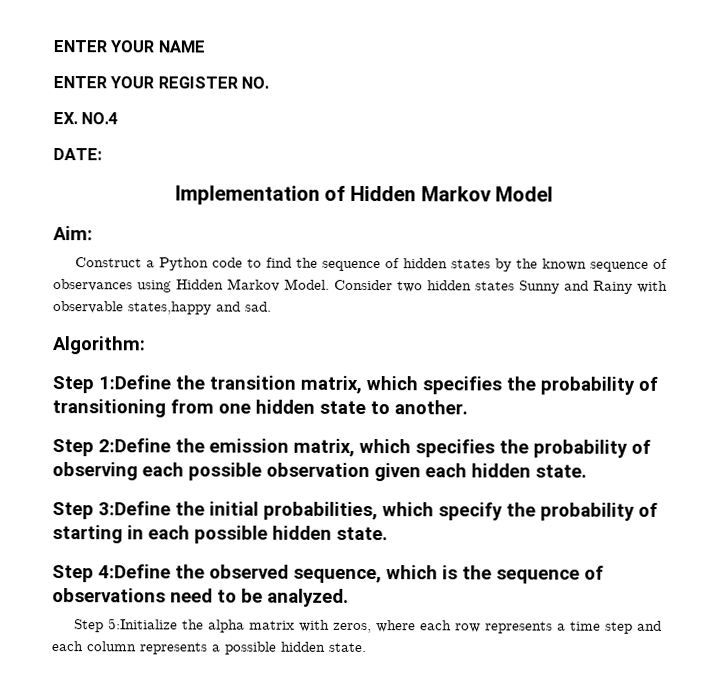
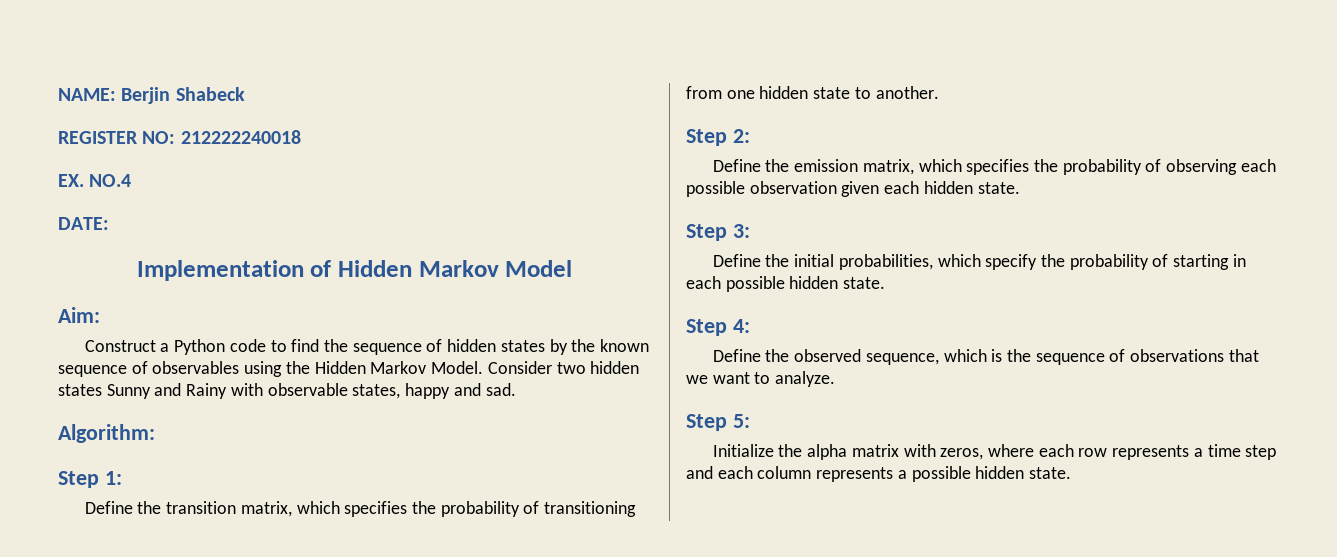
- ENTER YOUR NAME
- ENTER YOUR REGISTER NO.
+ NAME: Berjin Shabeck
+ REGISTER NO: 212222240018
- Construct a Python code to find the sequence of hidden states by the known sequence of observances using Hidden Markov Model.
+ Construct a Python code to find the sequence of hidden states by the known sequence of observables using the Hidden Markov Model.
- Consider two hidden states Sunny and Rainy with observable states,happy and sad.
+ Consider two hidden states Sunny and Rainy with observable states, happy and sad.
- Step 1:Define the transition matrix, which specifies the probability of transitioning from one hidden state to another.
+ Step 1:
+ Define the transition matrix, which specifies the probability of transitioning from one hidden state to another.
- Step 2:Define the emission matrix, which specifies the probability of observing each possible observation given each hidden state.
+ Step 2:
+ Define the emission matrix, which specifies the probability of observing each possible observation given each hidden state.
- Step 3:Define the initial probabilities, which specify the probability of starting in each possible hidden state.
+ Step 3:
+ Define the initial probabilities, which specify the probability of starting in each possible hidden state.
- Step 4:Define the observed sequence, which is the sequence of observations need to be analyzed.
- Step 5:Initialize the alpha matrix with zeros, where each row represents a time step and each column represents a possible hidden state.
+ Step 4:
+ Define the observed sequence, which is the sequence of observations that we want to analyze.
+ Step 5:
+ Initialize the alpha matrix with zeros, where each row represents a time step and each column represents a possible hidden state.

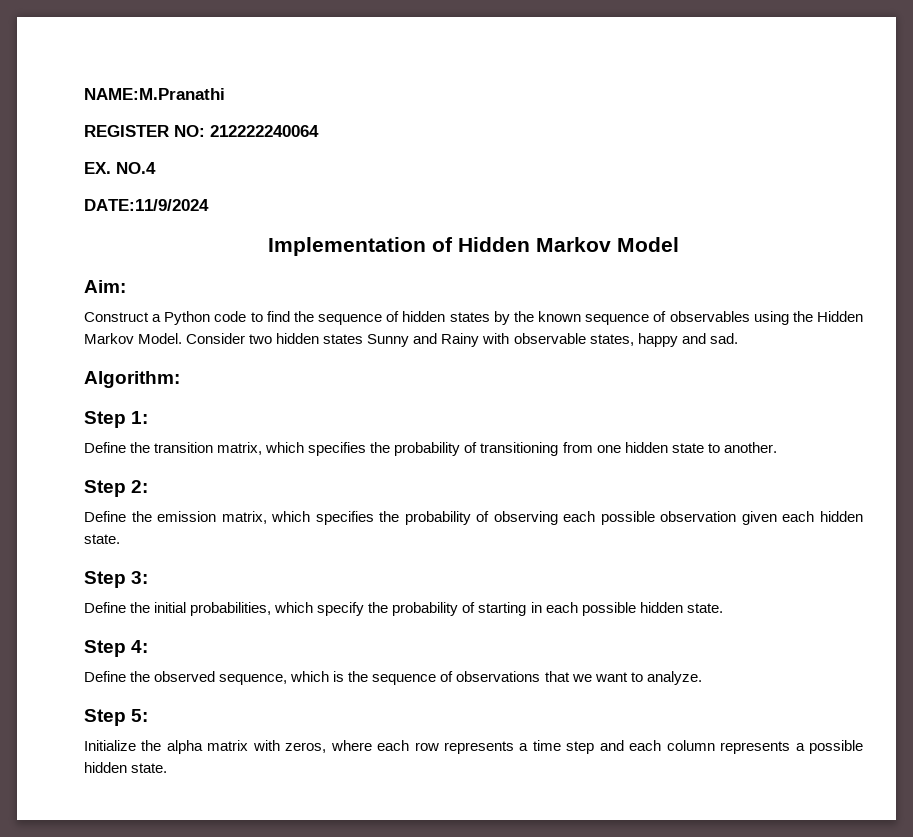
- NAME: Berjin Shabeck
+ NAME:M.Pranathi
- REGISTER NO: 212222240018
+ REGISTER NO: 212222240064
- DATE:
+ DATE:11/9/2024

